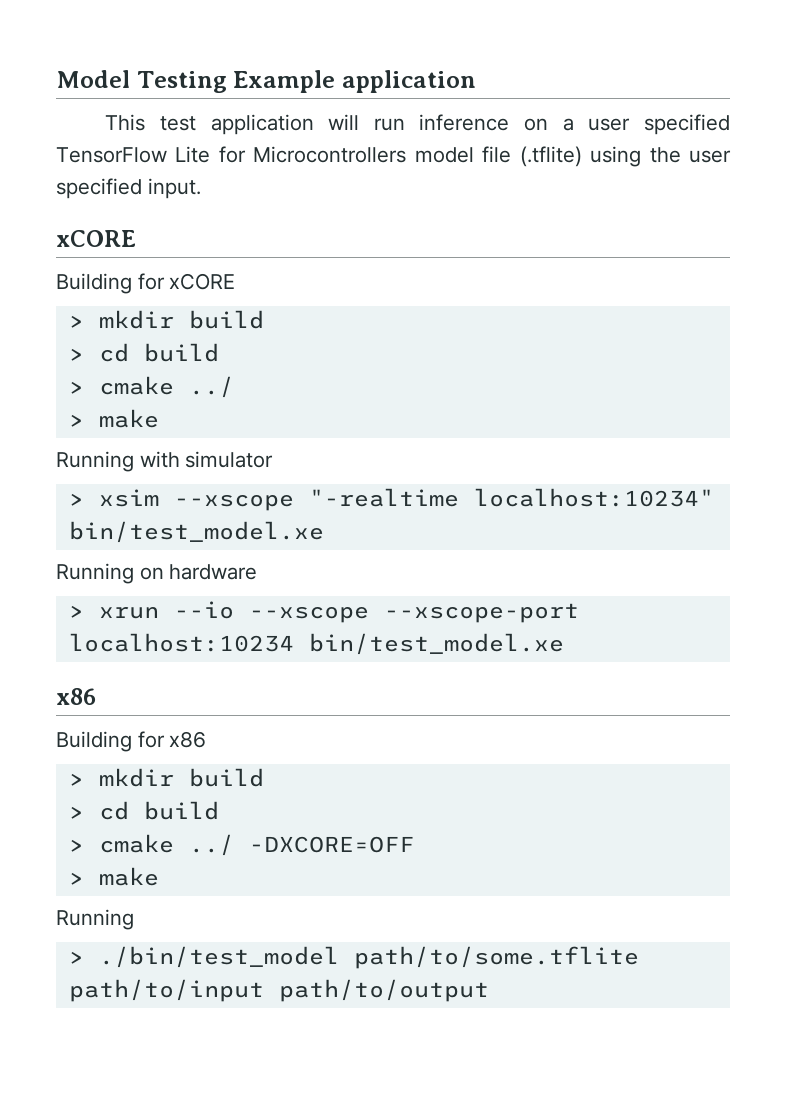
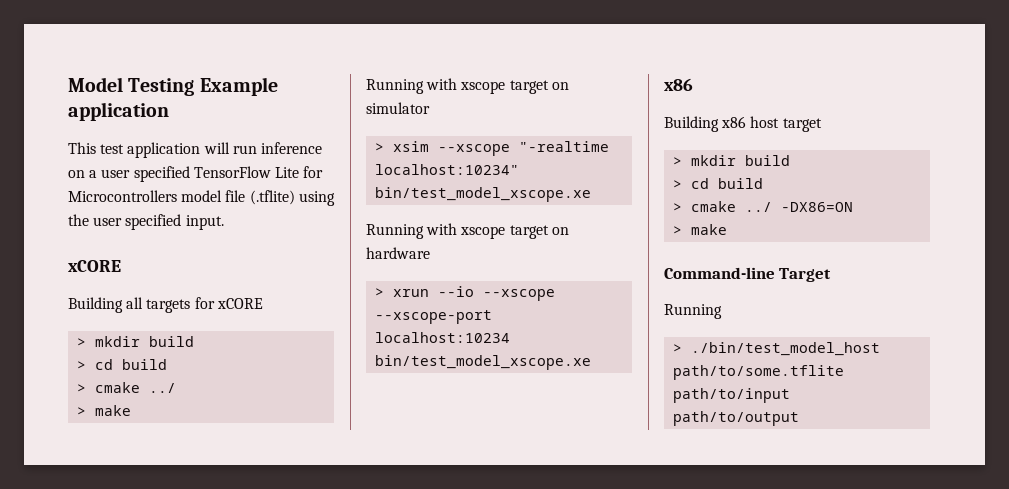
- Building for xCORE
+ Building all targets for xCORE
- Running with simulator
+ Running with xscope target on simulator
- > xsim --xscope "-realtime localhost:10234" bin/test_model.xe
- Running on hardware
+ > xsim --xscope "-realtime localhost:10234" bin/test_model_xscope.xe
+ Running with xscope target on hardware
- > xrun --io --xscope --xscope-port localhost:10234 bin/test_model.xe
+ > xrun --io --xscope --xscope-port localhost:10234 bin/test_model_xscope.xe
- Building for x86
+ Building x86 host target
  > mkdir build
  > cd build
- > cmake ../ -DXCORE=OFF
+ > cmake ../ -DX86=ON
  > make
+ Command-line Target
- > ./bin/test_model path/to/some.tflite path/to/input path/to/output
+ > ./bin/test_model_host path/to/some.tflite path/to/input path/to/output

